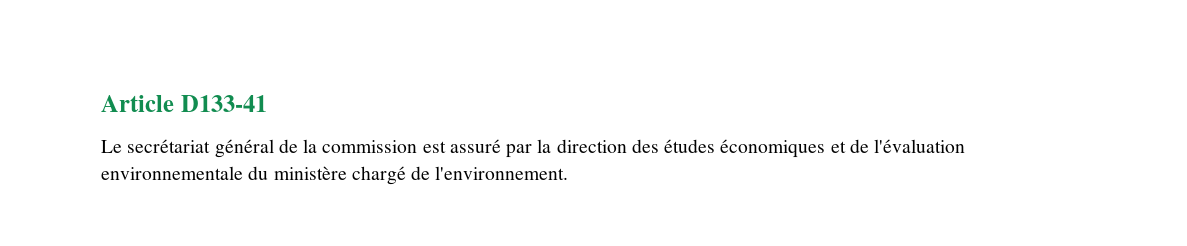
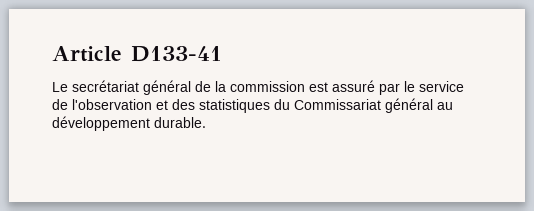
- Le secrétariat général de la commission est assuré par la direction des études économiques et de l'évaluation environnementale du ministère chargé de l'environnement.
+ Le secrétariat général de la commission est assuré par le service de l'observation et des statistiques du Commissariat général au développement durable.

